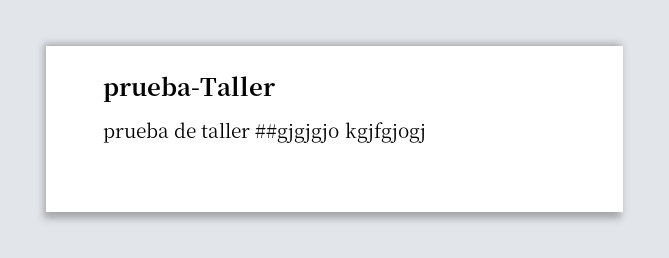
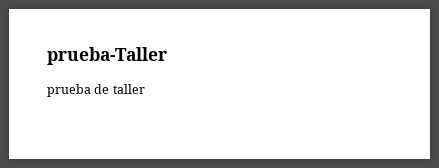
- prueba de taller ##gjgjgjo kgjfgjogj
+ prueba de taller

